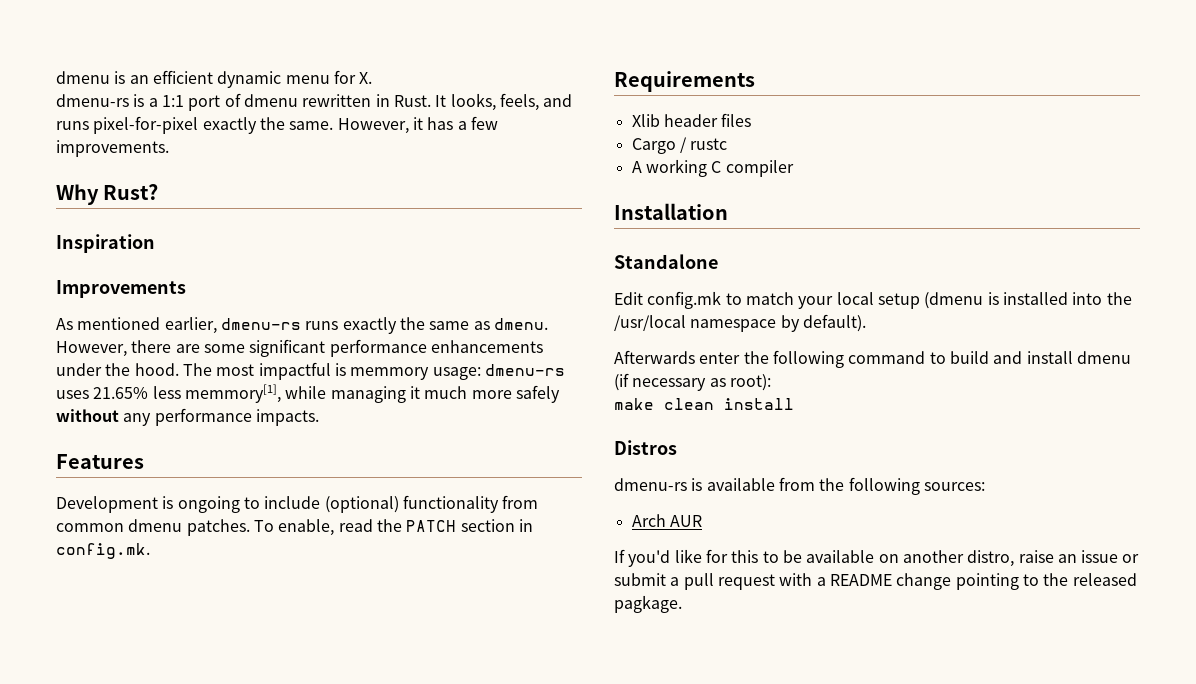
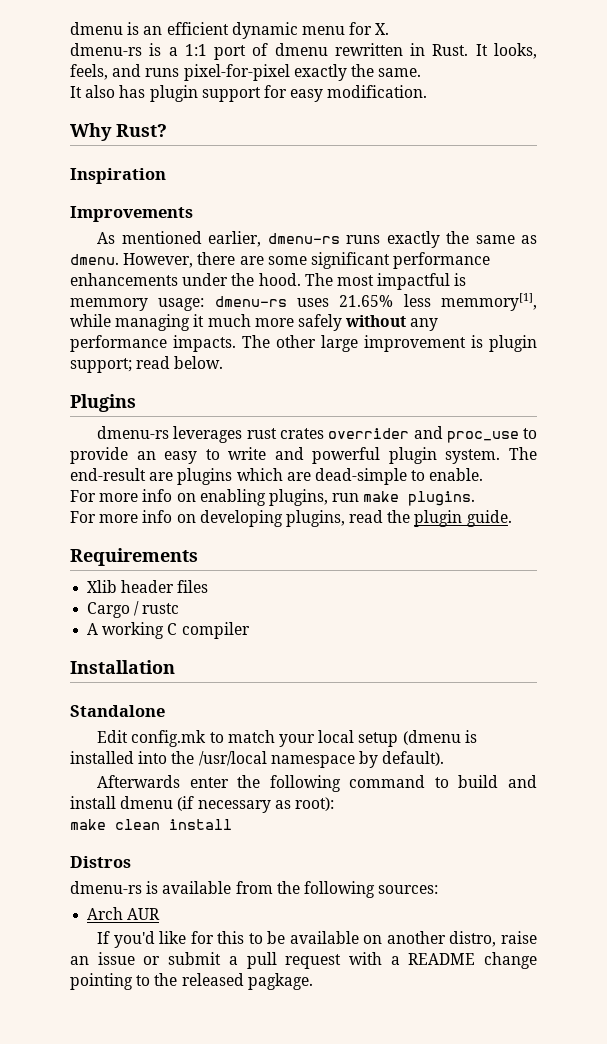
- It looks, feels, and runs pixel-for-pixel exactly the same. However, it has a few improvements.
+ It looks, feels, and runs pixel-for-pixel exactly the same.
+ It also has plugin support for easy modification.
- The most impactful is memmory usage: dmenu-rs uses 21.65% less memmory[1], while managing it much more safely without any performance impacts.
- Features
- Development is ongoing to include (optional) functionality from common dmenu patches. To enable, read the PATCH section in config.mk.
+ The most impactful is memmory usage: dmenu-rs uses 21.65% less memmory[1], while managing it much more safely without any performance impacts. The other large improvement is plugin support; read below.
+ Plugins
+ dmenu-rs leverages rust crates overrider and proc_use to provide an easy to write and powerful plugin system. The end-result are plugins which are dead-simple to enable.
+ For more info on enabling plugins, run make plugins.
+ For more info on developing plugins, read the plugin guide.

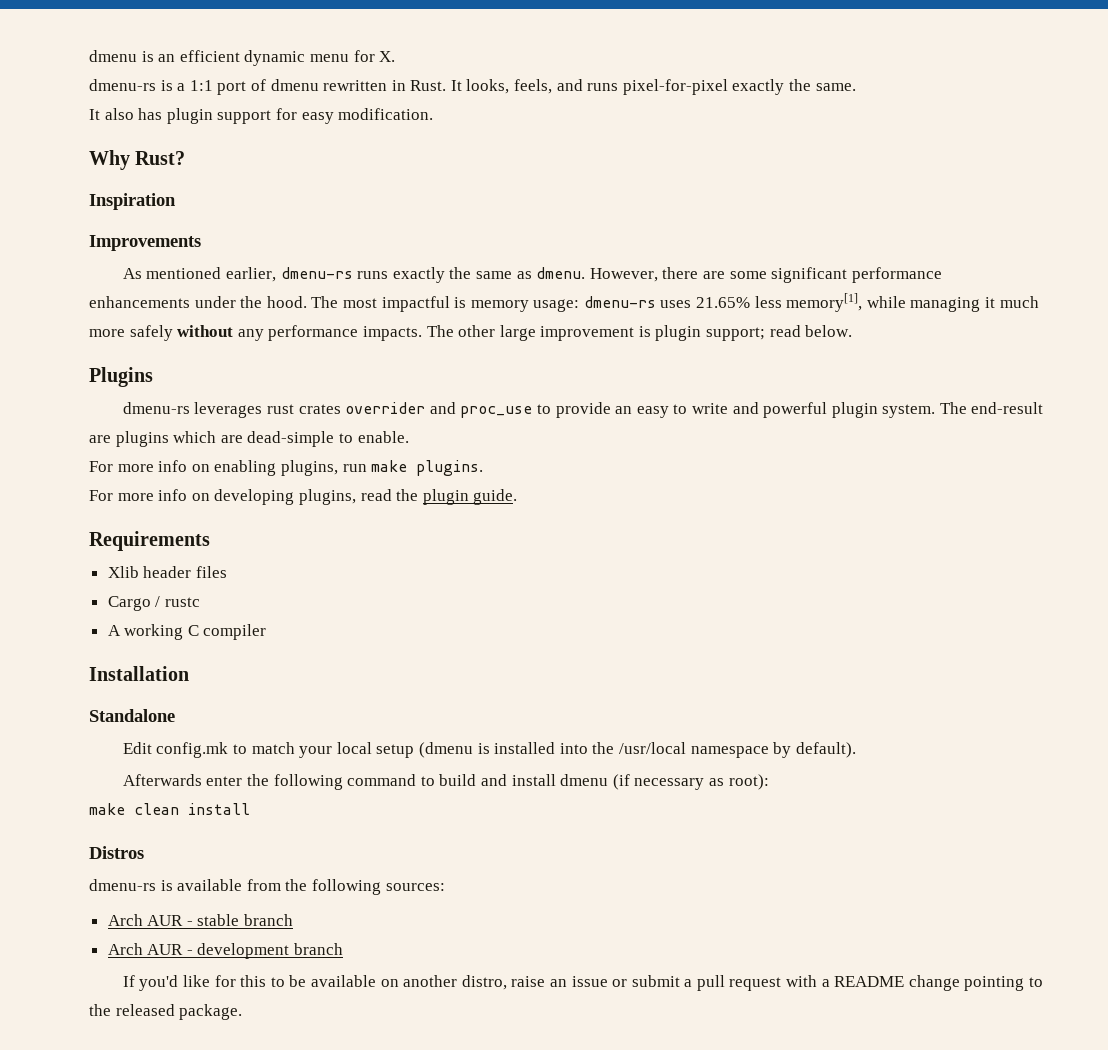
- The most impactful is memmory usage: dmenu-rs uses 21.65% less memmory[1], while managing it much more safely without any performance impacts.
+ The most impactful is memory usage: dmenu-rs uses 21.65% less memory[1], while managing it much more safely without any performance impacts.
- Arch AUR
+ Arch AUR - stable branch
+ Arch AUR - development branch
- If you'd like for this to be available on another distro, raise an issue or submit a pull request with a README change pointing to the released pagkage.
+ If you'd like for this to be available on another distro, raise an issue or submit a pull request with a README change pointing to the released package.

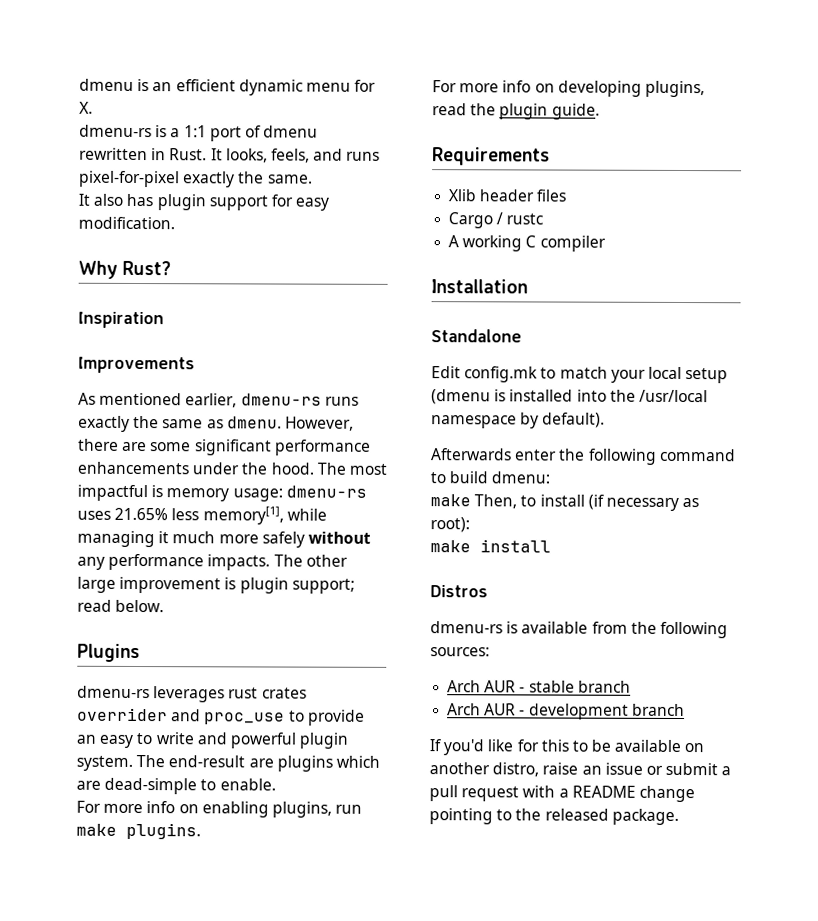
- Afterwards enter the following command to build and install dmenu (if necessary as root):
+ Afterwards enter the following command to build dmenu:
+ make Then, to install (if necessary as root):
- make clean install
+ make install

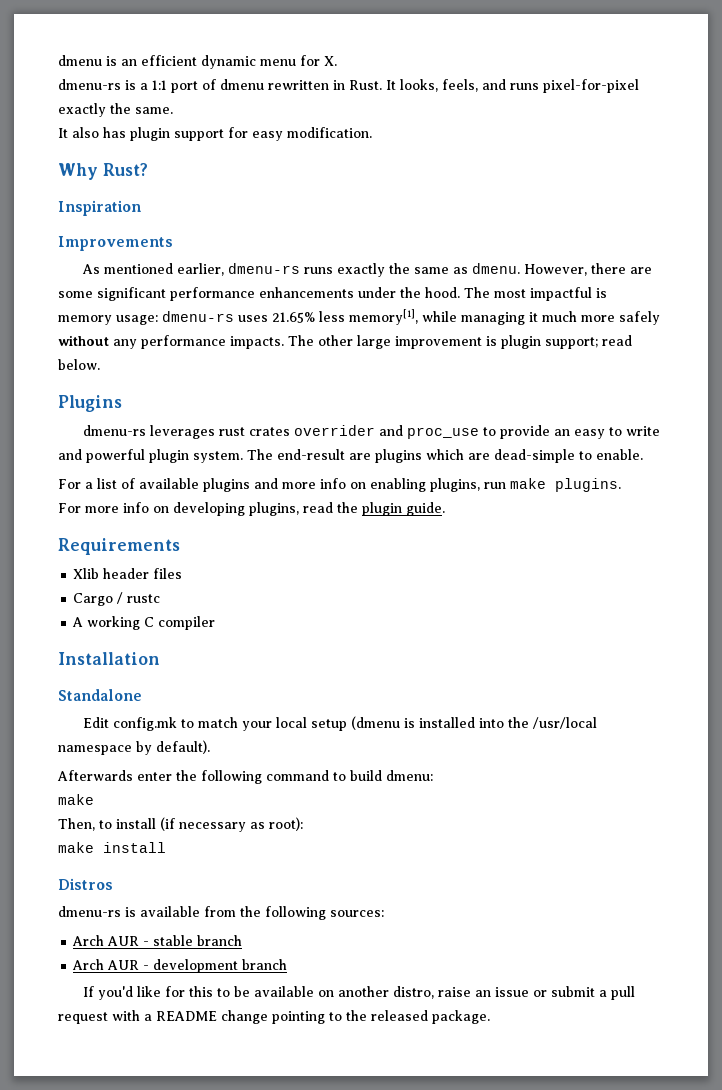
- For more info on enabling plugins, run make plugins.
+ For a list of available plugins and more info on enabling plugins, run make plugins.
  Afterwards enter the following command to build dmenu:
- make Then, to install (if necessary as root):
+ make
+ Then, to install (if necessary as root):

